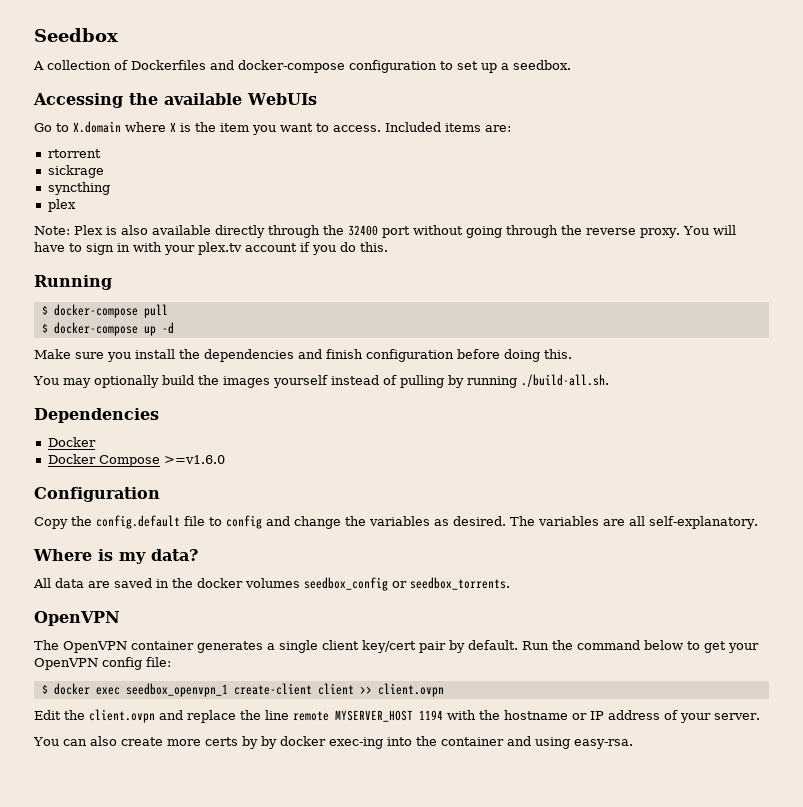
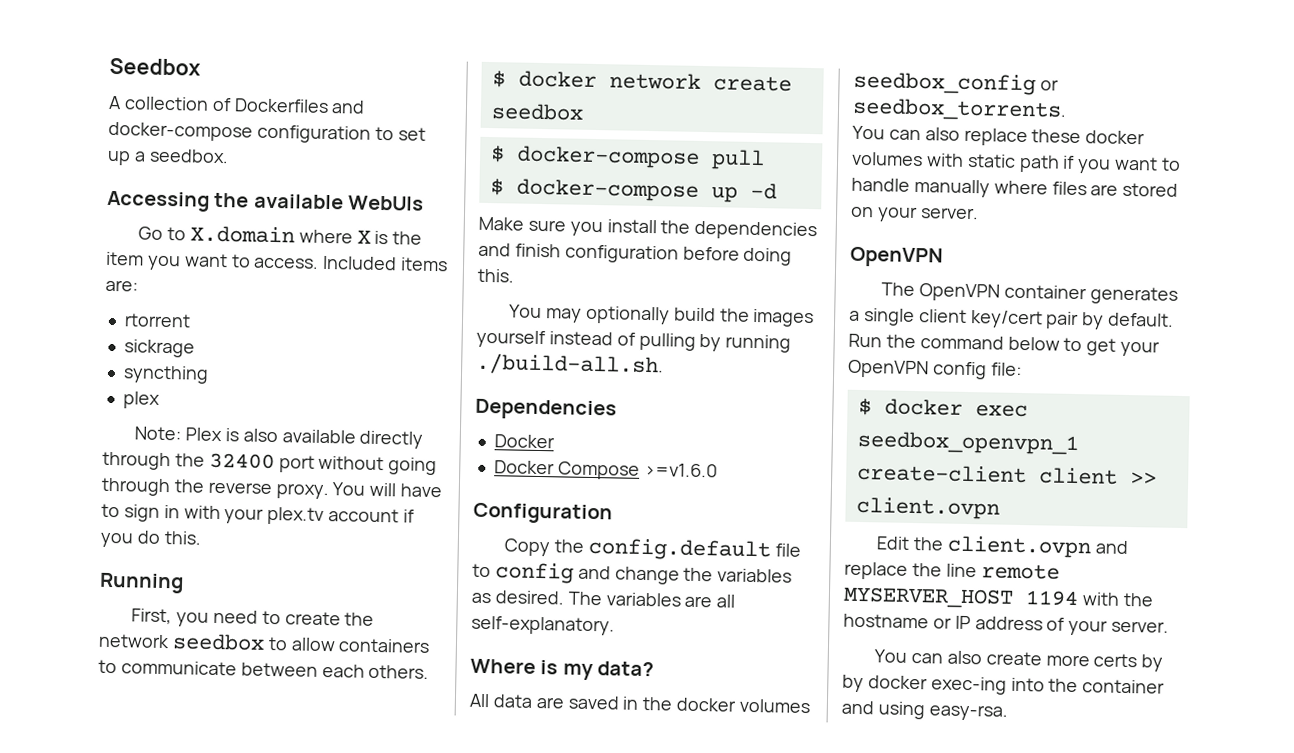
+ First, you need to create the network seedbox to allow containers to communicate between each others.
+ $ docker network create seedbox
+ You can also replace these docker volumes with static path if you want to handle manually where files are stored on your server.

